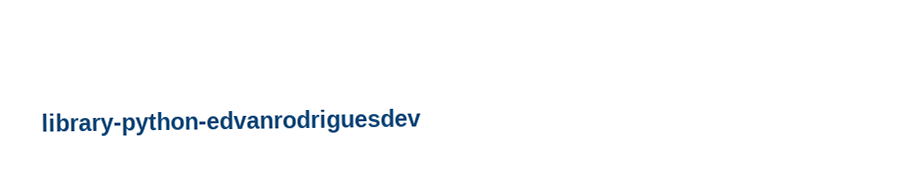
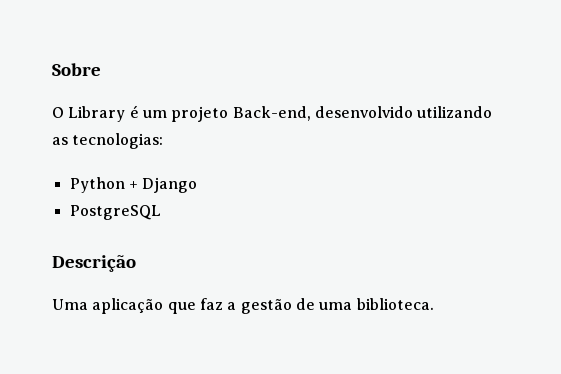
- library-python-edvanrodriguesdev
+ Sobre
+ O Library é um projeto Back-end, desenvolvido utilizando as tecnologias:
+ Python + Django
+ PostgreSQL
+ Descrição
+ Uma aplicação que faz a gestão de uma biblioteca.

